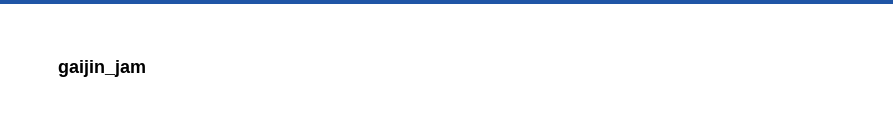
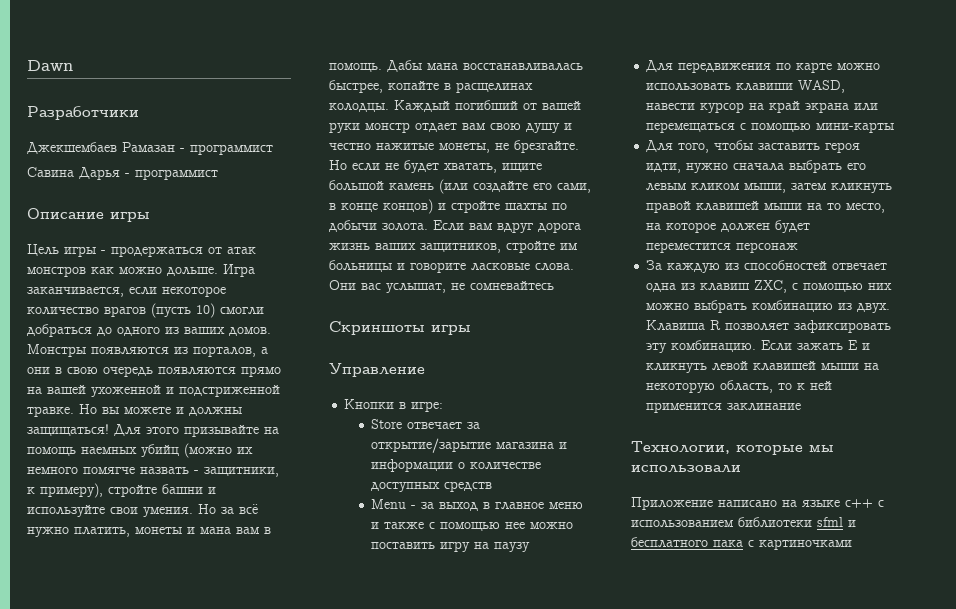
- gaijin_jam
+ Dawn
+ Разработчики
+ Джекшембаев Рамазан - программист
+ Савина Дарья - программист
+ Описание игры
+ Цель игры - продержаться от атак монстров как можно дольше. Игра заканчивается, если некоторое количество врагов (пусть 10) смогли добраться до одного из ваших домов. Монстры появляются из порталов, а они в свою очередь появляются прямо на вашей ухоженной и подстриженной травке. Но вы можете и должны защищаться! Для этого призывайте на помощь наемных убийц (можно их немного помягче назвать - защитники, к примеру), стройте башни и используйте свои умения. Но за всё нужно платить, монеты и мана вам в помощь. Дабы мана восстанавливалась быстрее, копайте в расщелинах колодцы. Каждый погибший от вашей руки монстр отдает вам свою душу и честно нажитые монеты, не брезгайте. Но если не будет хватать, ищите большой камень (или создайте его сами, в конце концов) и стройте шахты по добычи золота. Если вам вдруг дорога жизнь ваших защитников, стройте им больницы и говорите ласковые слова. Они вас услышат, не сомневайтесь
+ Скриншоты игры
+ Управление
+ Кнопки в игре:
+ Store отвечает за открытие/зарытие магазина и информации о количестве доступных средств
+ Menu - за выход в главное меню и также с помощью нее можно поставить игру на паузу
+ Для передвижения по карте можно использовать клавиши WASD, навести курсор на край экрана или перемещаться с помощью мини-карты
+ Для того, чтобы заставить героя идти, нужно сначала выбрать его левым кликом мыши, затем кликнуть правой клавишей мыши на то место, на которое должен будет переместится персонаж
+ За каждую из способностей отвечает одна из клавиш ZXC, с помощью них можно выбрать комбинацию из двух. Клавиша R позволяет зафиксировать эту комбинацию. Если зажать E и кликнуть левой клавишей мыши на некоторую область, то к ней применится заклинание
+ Технологии, которые мы использовали
+ Приложение написано на языке c++ с использованием библиотеки sfml и бесплатного пака с картиночками

